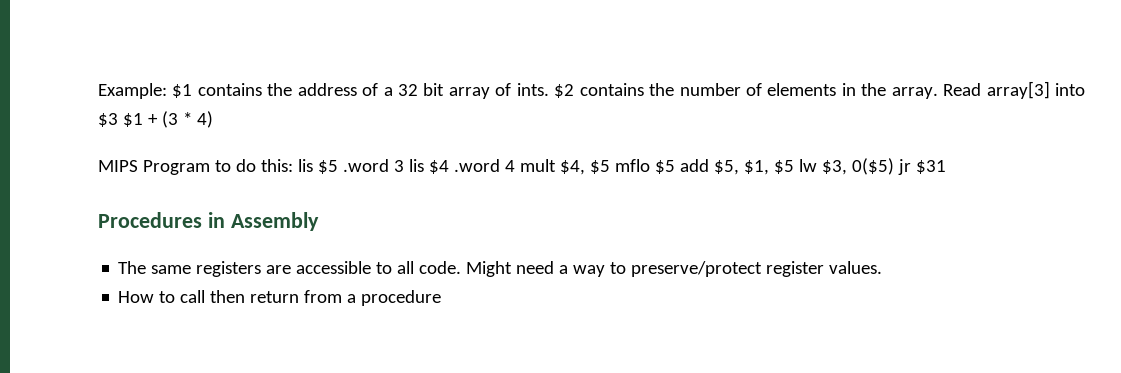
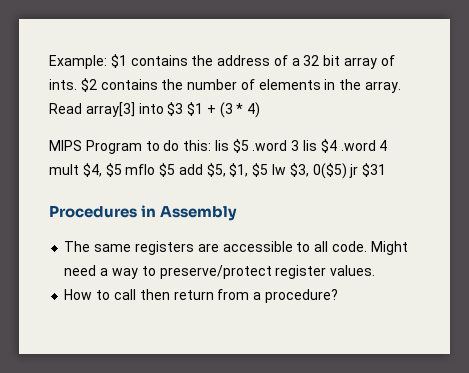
- How to call then return from a procedure
+ How to call then return from a procedure?

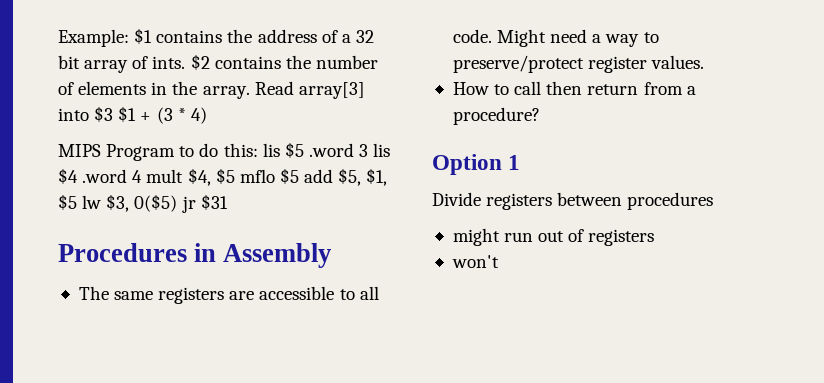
+ Option 1
+ Divide registers between procedures
+ might run out of registers
+ won't

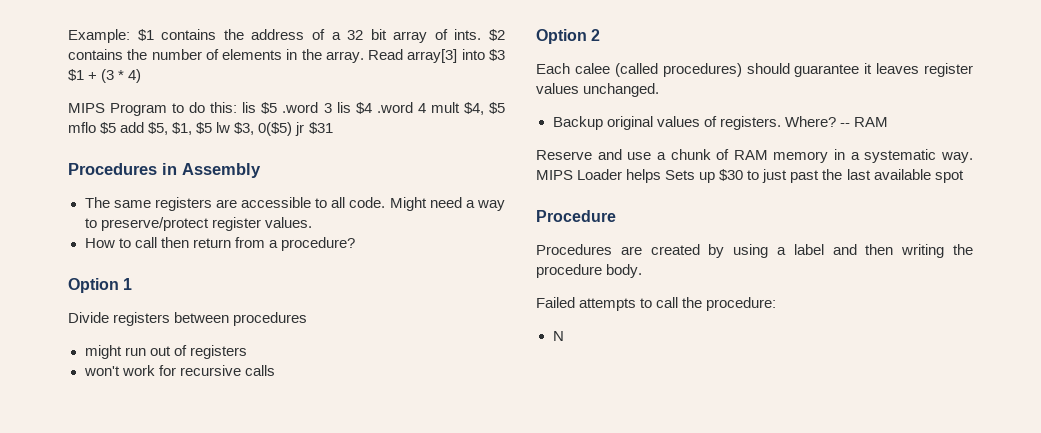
- won't
+ won't work for recursive calls
+ Option 2
+ Each calee (called procedures) should guarantee it leaves register values unchanged.
+ Backup original values of registers. Where? -- RAM
+ Reserve and use a chunk of RAM memory in a systematic way. MIPS Loader helps Sets up $30 to just past the last available spot
+ Procedure
+ Procedures are created by using a label and then writing the procedure body.
+ Failed attempts to call the procedure:
+ N

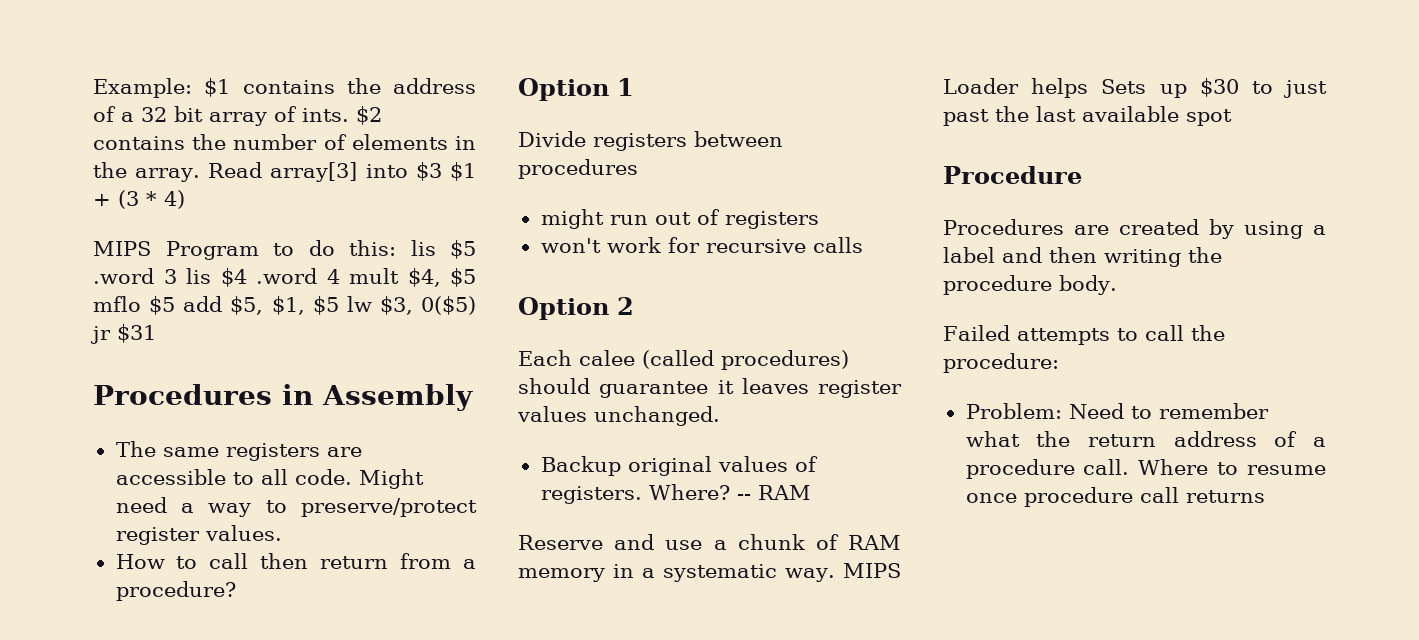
- N
+ Problem: Need to remember what the return address of a procedure call. Where to resume once procedure call returns

